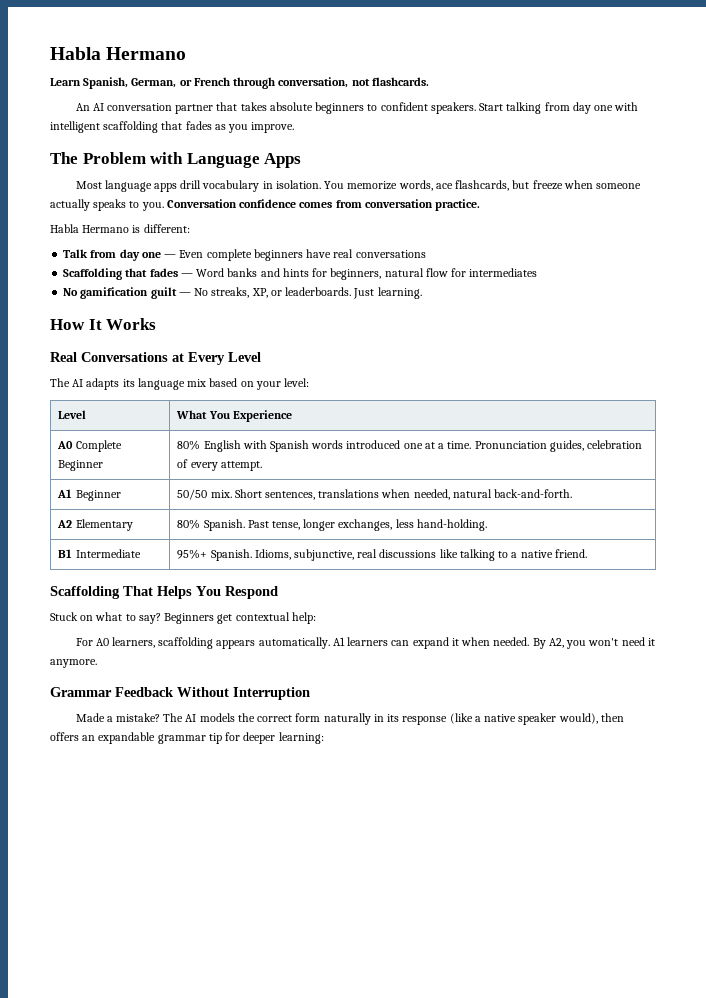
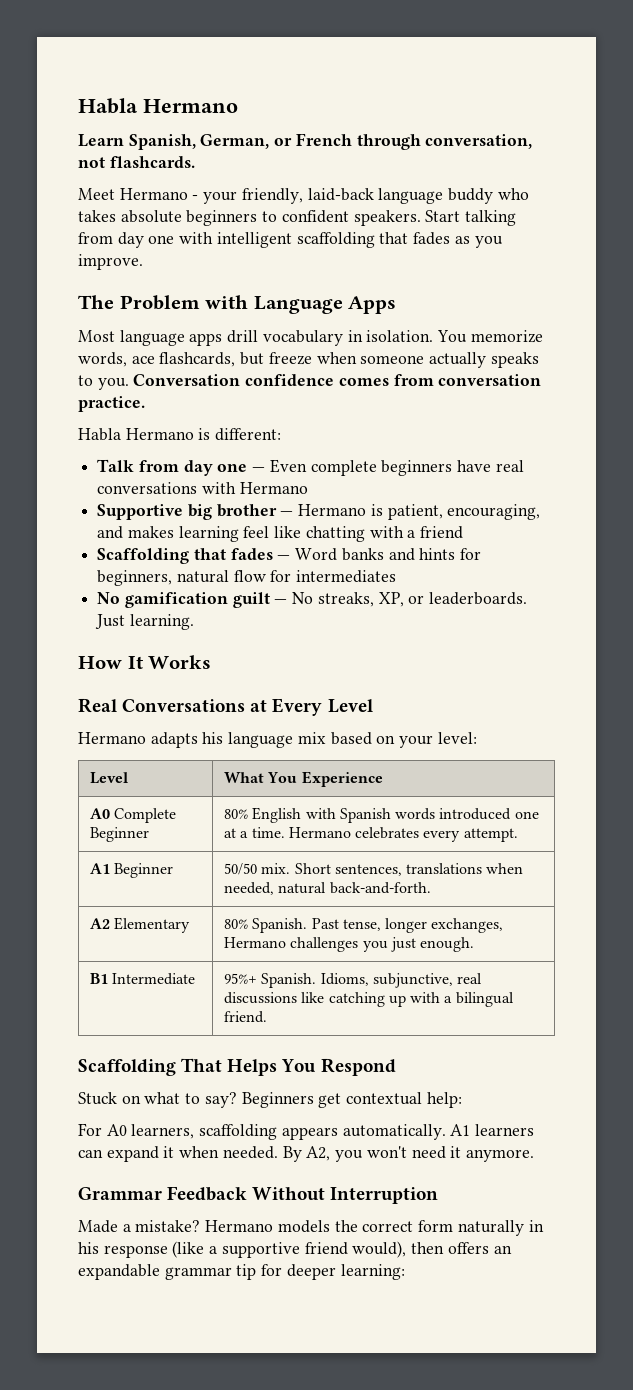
- An AI conversation partner that takes absolute beginners to confident speakers.
+ Meet Hermano - your friendly, laid-back language buddy who takes absolute beginners to confident speakers.
- Talk from day one — Even complete beginners have real conversations
+ Talk from day one — Even complete beginners have real conversations with Hermano
+ Supportive big brother — Hermano is patient, encouraging, and makes learning feel like chatting with a friend
- The AI adapts its language mix based on your level:
+ Hermano adapts his language mix based on your level:
- A0 Complete Beginner | 80% English with Spanish words introduced one at a time. Pronunciation guides, celebration of every attempt.
+ A0 Complete Beginner | 80% English with Spanish words introduced one at a time. Hermano celebrates every attempt.
- A2 Elementary | 80% Spanish. Past tense, longer exchanges, less hand-holding.
+ A2 Elementary | 80% Spanish. Past tense, longer exchanges, Hermano challenges you just enough.
- B1 Intermediate | 95%+ Spanish. Idioms, subjunctive, real discussions like talking to a native friend.
+ B1 Intermediate | 95%+ Spanish. Idioms, subjunctive, real discussions like catching up with a bilingual friend.
- The AI models the correct form naturally in its response (like a native speaker would), then offers an expandable grammar tip for deeper learning:
+ Hermano models the correct form naturally in his response (like a supportive friend would), then offers an expandable grammar tip for deeper learning:

